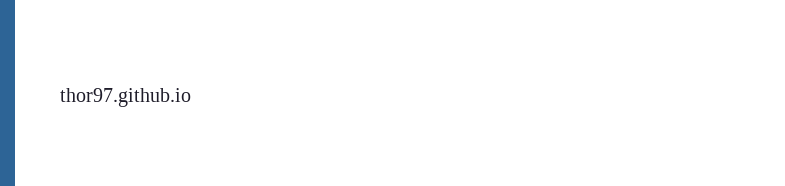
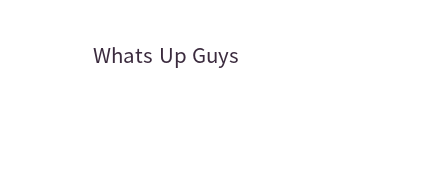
- thor97.github.io
+ Whats Up Guys

